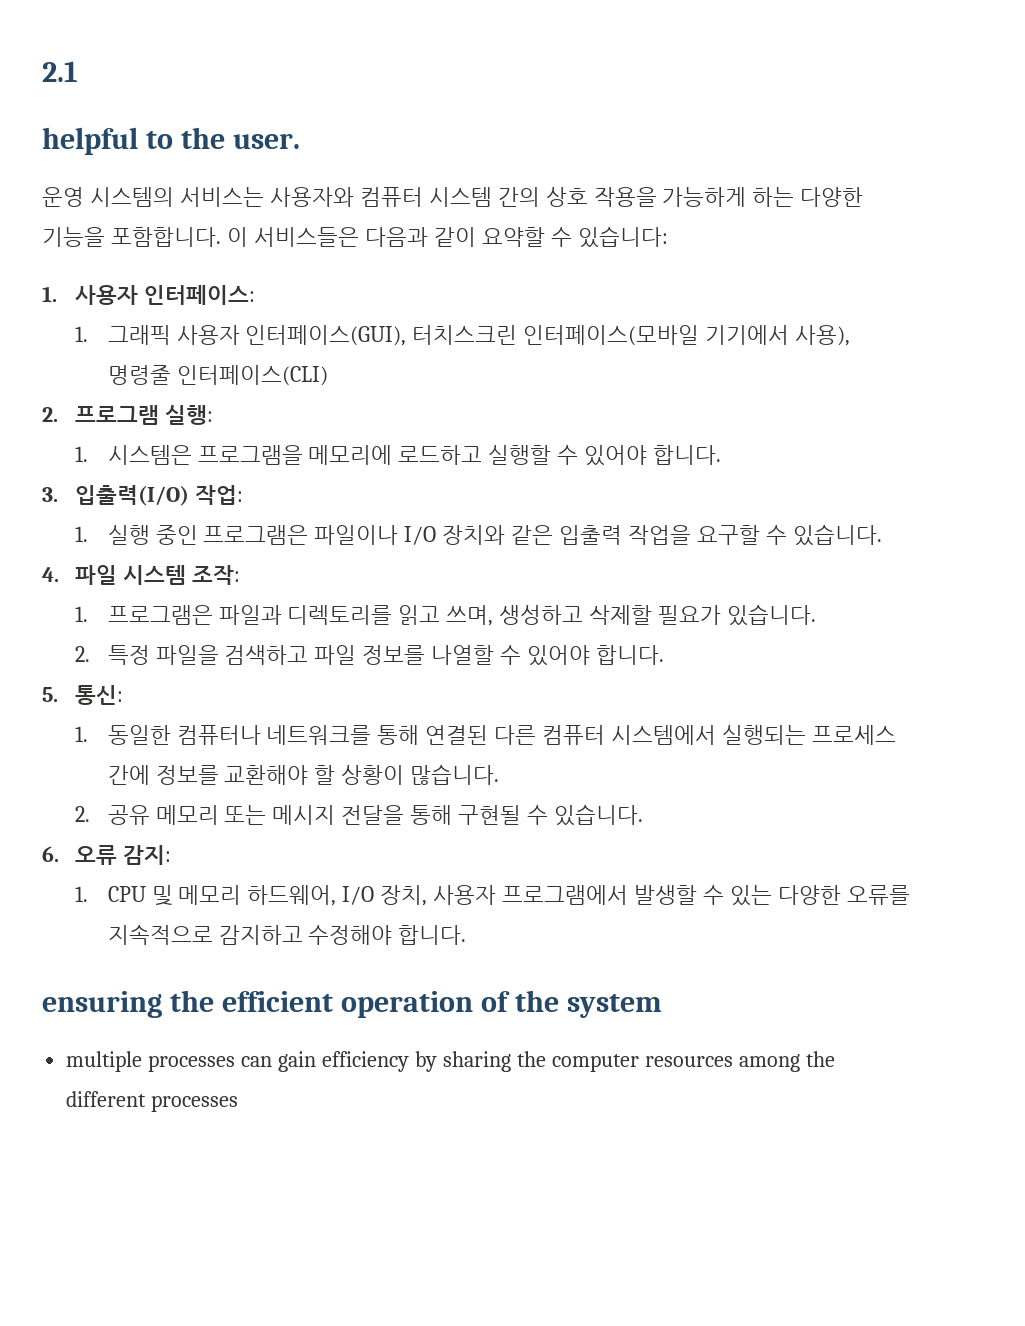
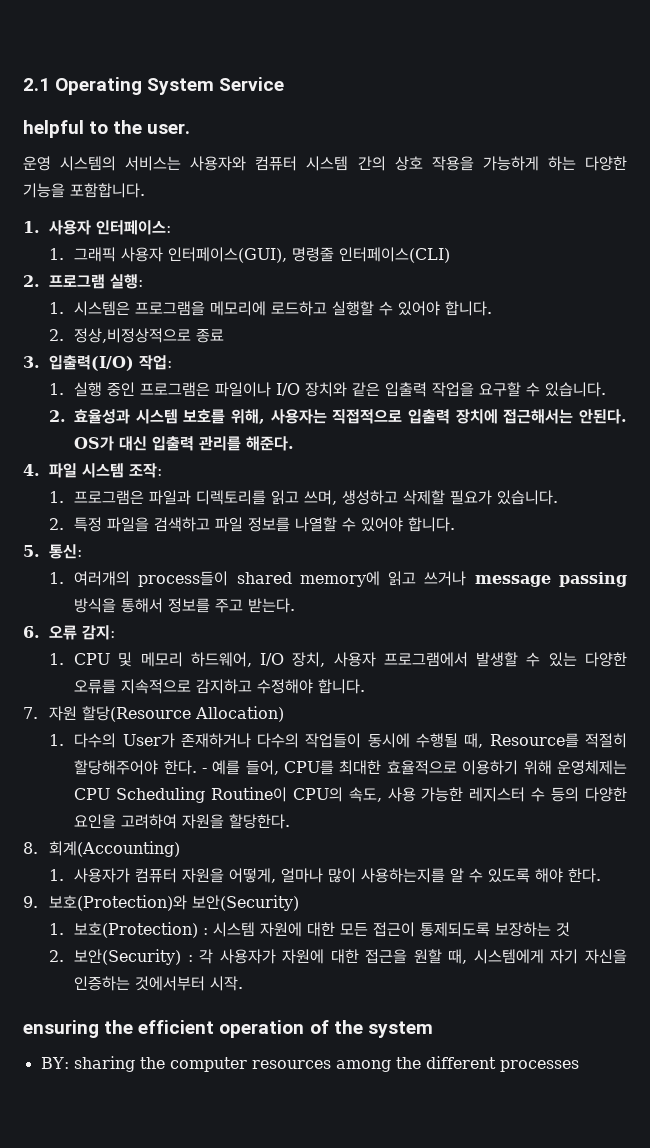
- 2.1
+ 2.1 Operating System Service
- 이 서비스들은 다음과 같이 요약할 수 있습니다:
- 1. 그래픽 사용자 인터페이스(GUI), 터치스크린 인터페이스(모바일 기기에서 사용), 명령줄 인터페이스(CLI)
+ 1. 그래픽 사용자 인터페이스(GUI), 명령줄 인터페이스(CLI)
+ 2. 정상,비정상적으로 종료
+ 2. 효율성과 시스템 보호를 위해, 사용자는 직접적으로 입출력 장치에 접근해서는 안된다. OS가 대신 입출력 관리를 해준다.
- 1. 동일한 컴퓨터나 네트워크를 통해 연결된 다른 컴퓨터 시스템에서 실행되는 프로세스 간에 정보를 교환해야 할 상황이 많습니다.
- 2. 공유 메모리 또는 메시지 전달을 통해 구현될 수 있습니다.
+ 1. 여러개의 process들이 shared memory에 읽고 쓰거나 message passing 방식을 통해서 정보를 주고 받는다.
+ 7. 자원 할당(Resource Allocation)
+ 1. 다수의 User가 존재하거나 다수의 작업들이 동시에 수행될 때, Resource를 적절히 할당해주어야 한다. - 예를 들어, CPU를 최대한 효율적으로 이용하기 위해 운영체제는 CPU Scheduling Routine이 CPU의 속도, 사용 가능한 레지스터 수 등의 다양한 요인을 고려하여 자원을 할당한다.
+ 8. 회계(Accounting)
+ 1. 사용자가 컴퓨터 자원을 어떻게, 얼마나 많이 사용하는지를 알 수 있도록 해야 한다.
+ 9. 보호(Protection)와 보안(Security)
+ 1. 보호(Protection) : 시스템 자원에 대한 모든 접근이 통제되도록 보장하는 것
+ 2. 보안(Security) : 각 사용자가 자원에 대한 접근을 원할 때, 시스템에게 자기 자신을 인증하는 것에서부터 시작.
- multiple processes can gain efficiency by sharing the computer resources among the different processes
+ BY: sharing the computer resources among the different processes

